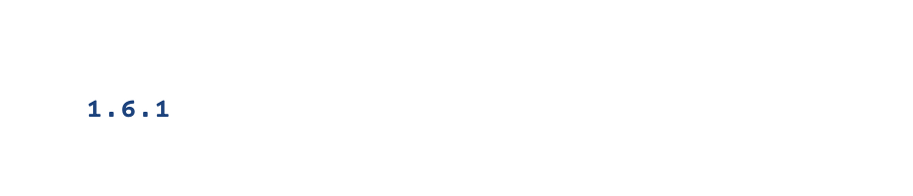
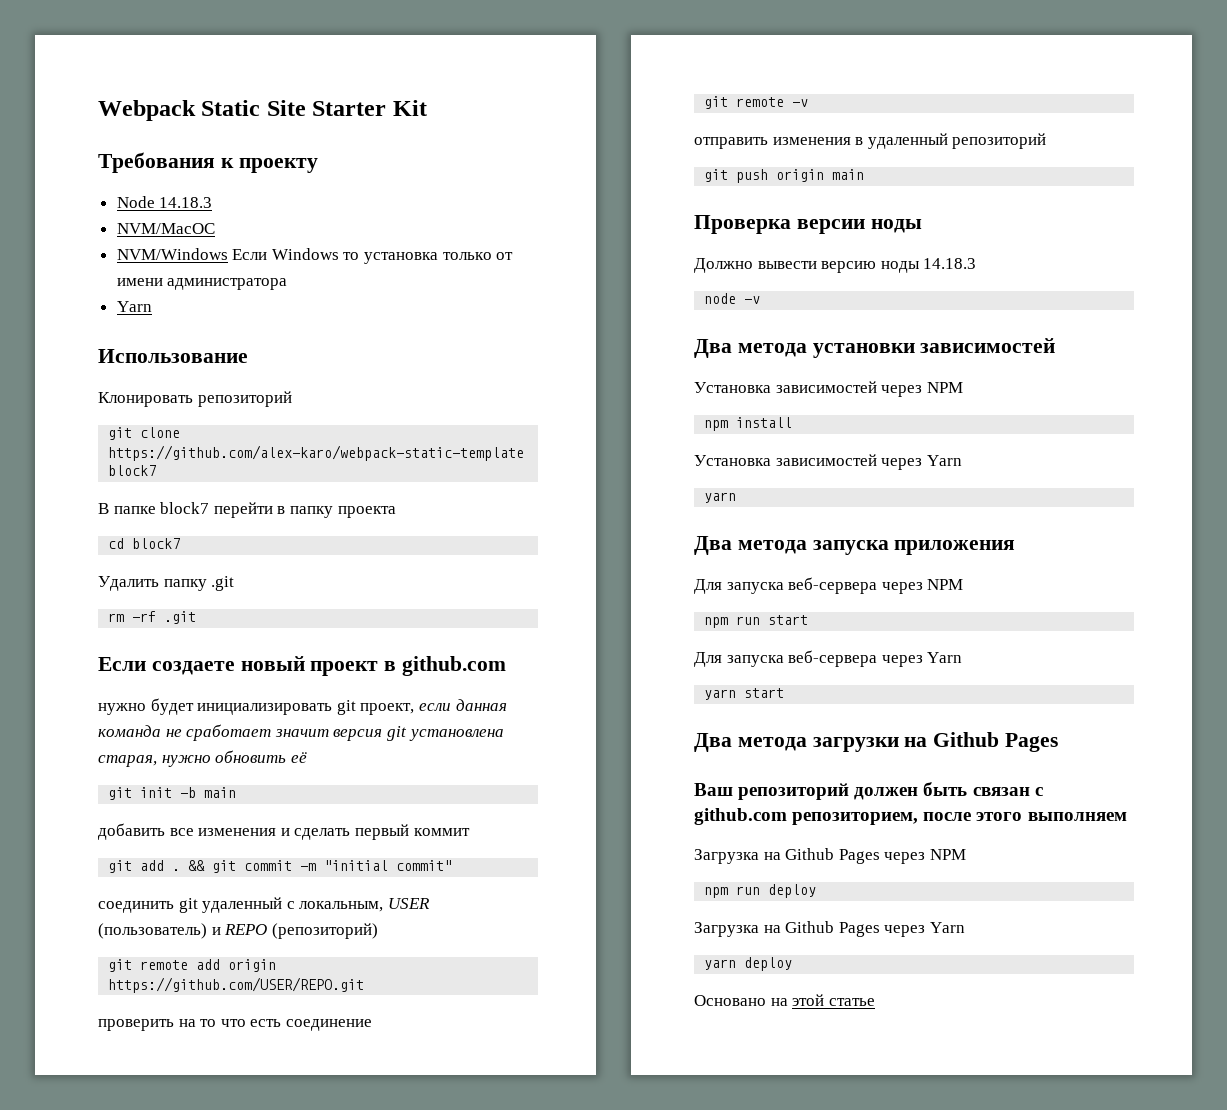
- 1.6.1
+ Webpack Static Site Starter Kit
+ Требования к проекту
+ Node 14.18.3
+ NVM/MacOC
+ NVM/Windows Если Windows то установка только от имени администратора
+ Yarn
+ Использование
+ Клонировать репозиторий
+ git clone https://github.com/alex-karo/webpack-static-template block7
+ В папке block7 перейти в папку проекта
+ cd block7
+ Удалить папку .git
+ rm -rf .git
+ Если создаете новый проект в github.com
+ нужно будет инициализировать git проект, если данная команда не сработает значит версия git установлена старая, нужно обновить её
+ git init -b main
+ добавить все изменения и сделать первый коммит
+ git add . && git commit -m "initial commit"
+ соединить git удаленный с локальным, USER (пользователь) и REPO (репозиторий)
+ git remote add origin https://github.com/USER/REPO.git
+ проверить на то что есть соединение
+ git remote -v
+ отправить изменения в удаленный репозиторий
+ git push origin main
+ Проверка версии ноды
+ Должно вывести версию ноды 14.18.3
+ node -v
+ Два метода установки зависимостей
+ Установка зависимостей через NPM
+ npm install
+ Установка зависимостей через Yarn
+ yarn
+ Два метода запуска приложения
+ Для запуска веб-сервера через NPM
+ npm run start
+ Для запуска веб-сервера через Yarn
+ yarn start
+ Два метода загрузки на Github Pages
+ Ваш репозиторий должен быть связан с github.com репозиторием, после этого выполняем
+ Загрузка на Github Pages через NPM
+ npm run deploy
+ Загрузка на Github Pages через Yarn
+ yarn deploy
+ Основано на этой статье

